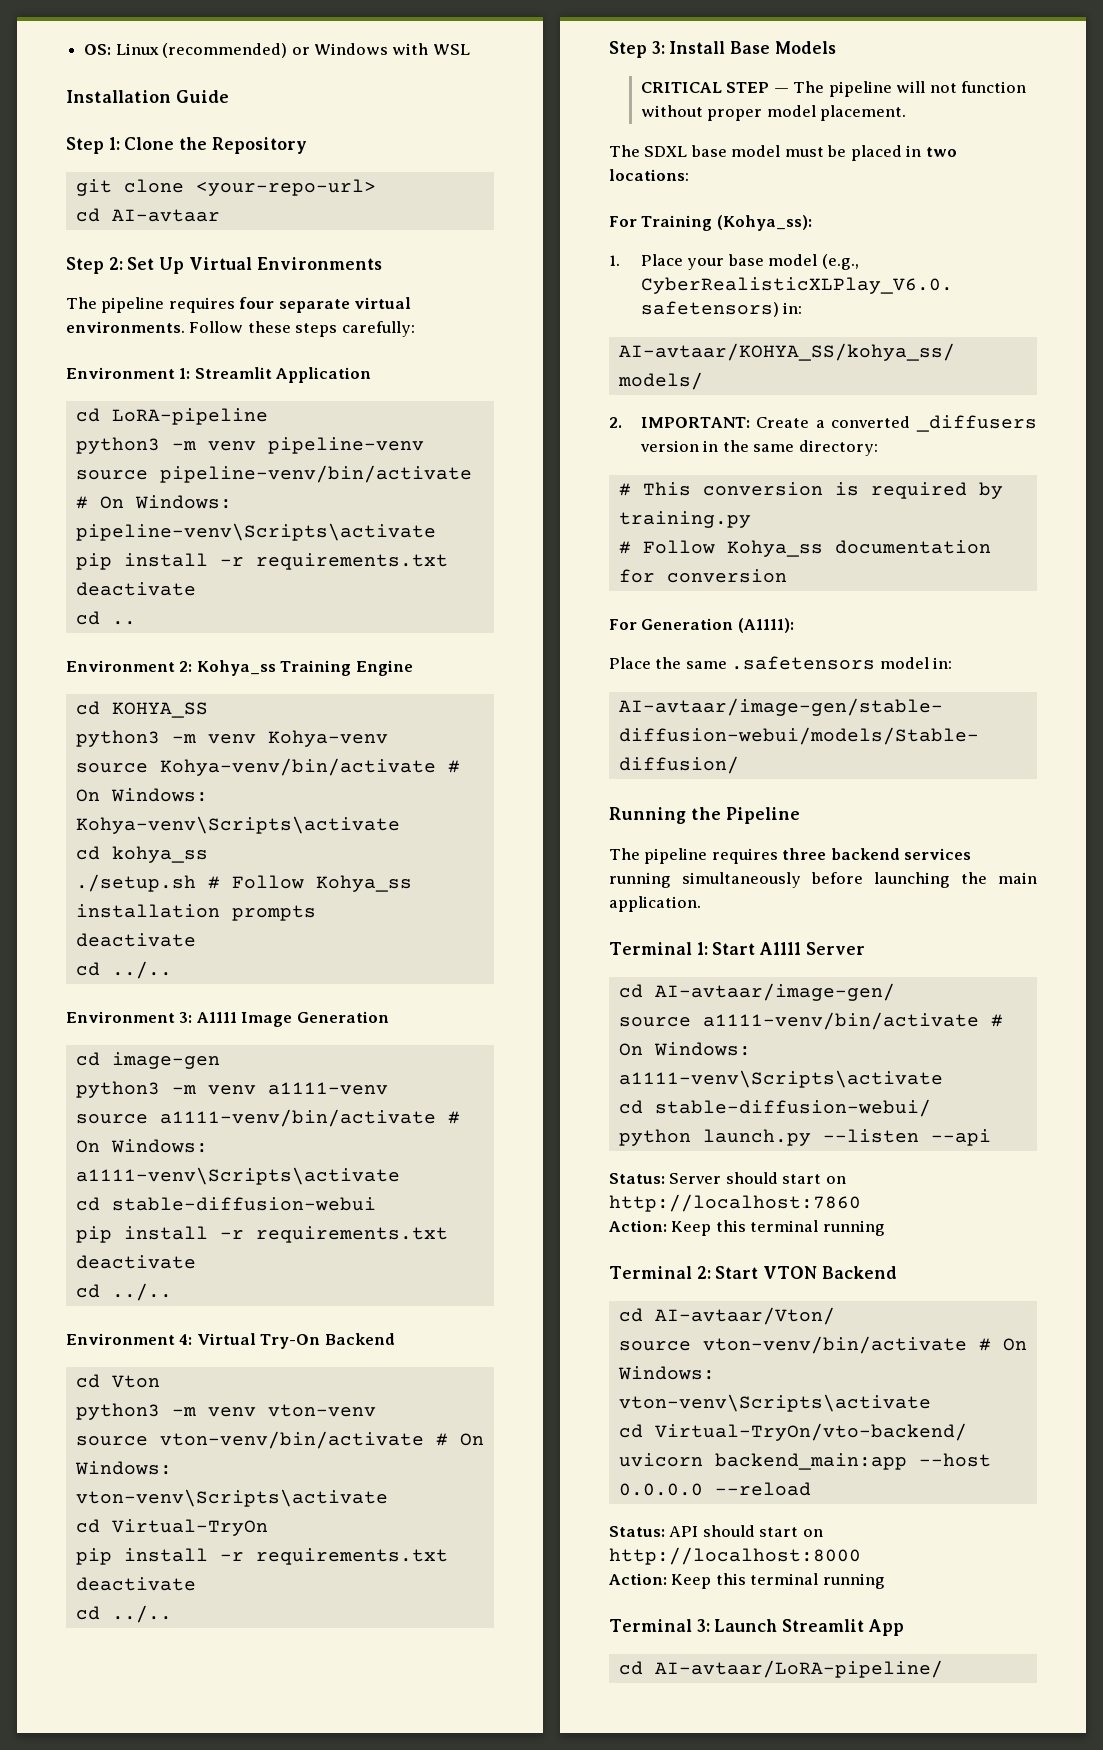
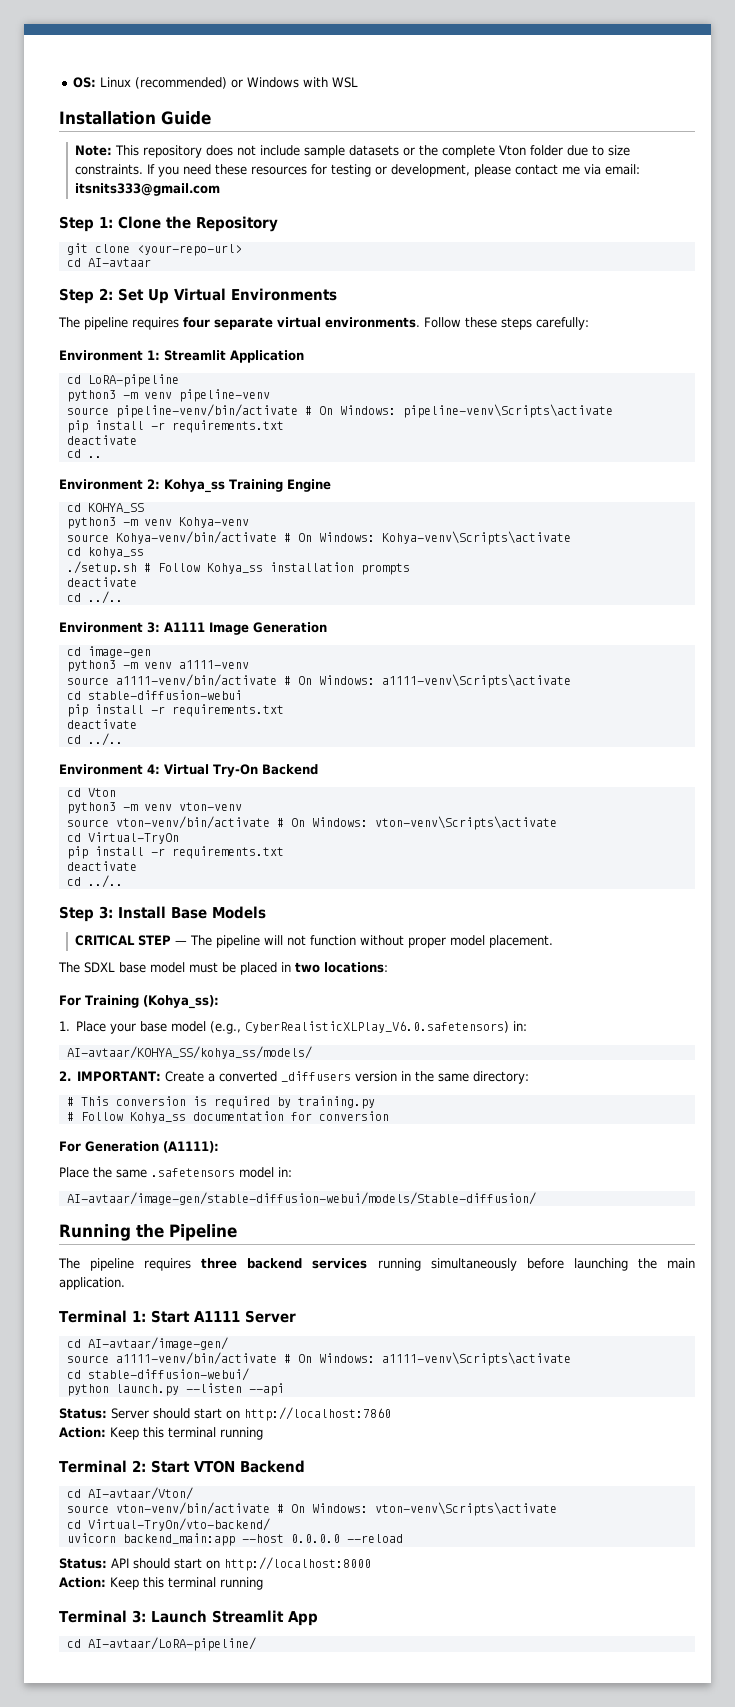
+ Note: This repository does not include sample datasets or the complete Vton folder due to size constraints. If you need these resources for testing or development, please contact me via email: itsnits333@gmail.com

